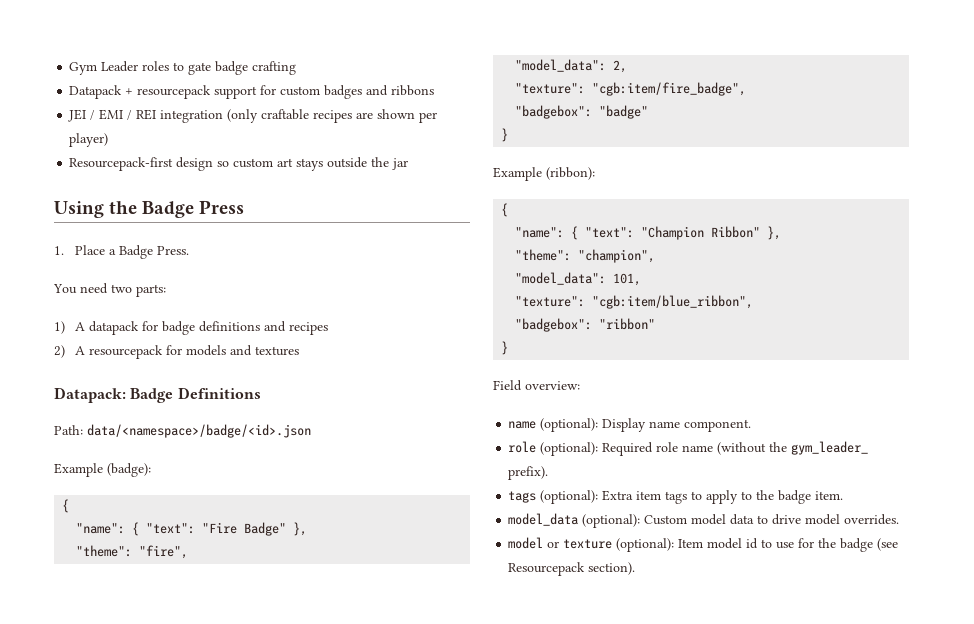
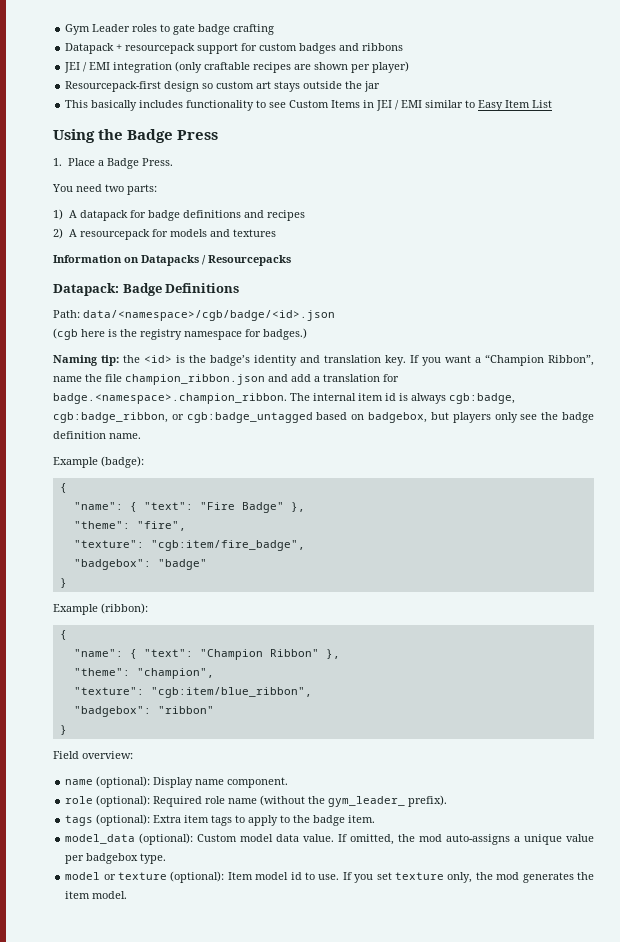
- JEI / EMI / REI integration (only craftable recipes are shown per player)
+ JEI / EMI integration (only craftable recipes are shown per player)
+ This basically includes functionality to see Custom Items in JEI / EMI similar to Easy Item List
+ Information on Datapacks / Resourcepacks
- Path: data/<namespace>/badge/<id>.json
+ Path: data/<namespace>/cgb/badge/<id>.json
+ (cgb here is the registry namespace for badges.)
+ Naming tip: the <id> is the badge’s identity and translation key. If you want a “Champion Ribbon”, name the file champion_ribbon.json and add a translation for badge.<namespace>.champion_ribbon. The internal item id is always cgb:badge, cgb:badge_ribbon, or cgb:badge_untagged based on badgebox, but players only see the badge definition name.
- "model_data": 2,
- "model_data": 101,
- model_data (optional): Custom model data to drive model overrides.
+ model_data (optional): Custom model data value. If omitted, the mod auto-assigns a unique value per badgebox type.
- model or texture (optional): Item model id to use for the badge (see Resourcepack section).
+ model or texture (optional): Item model id to use. If you set texture only, the mod generates the item model.

